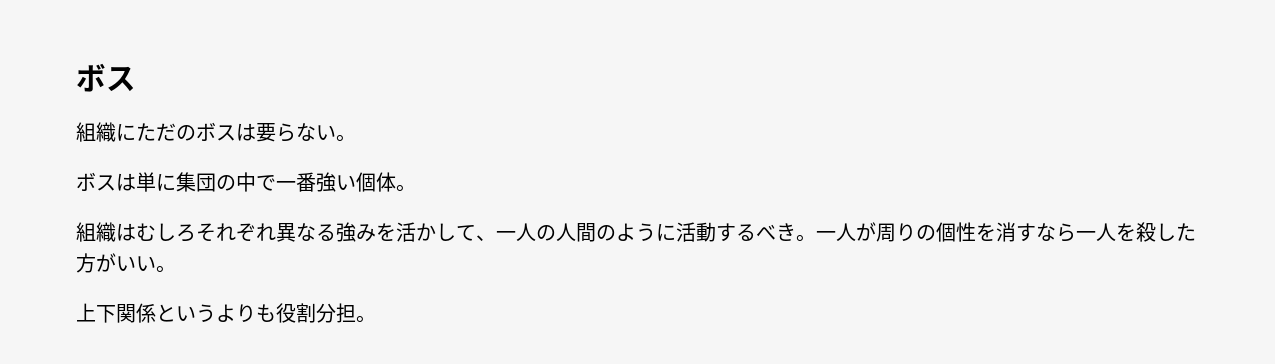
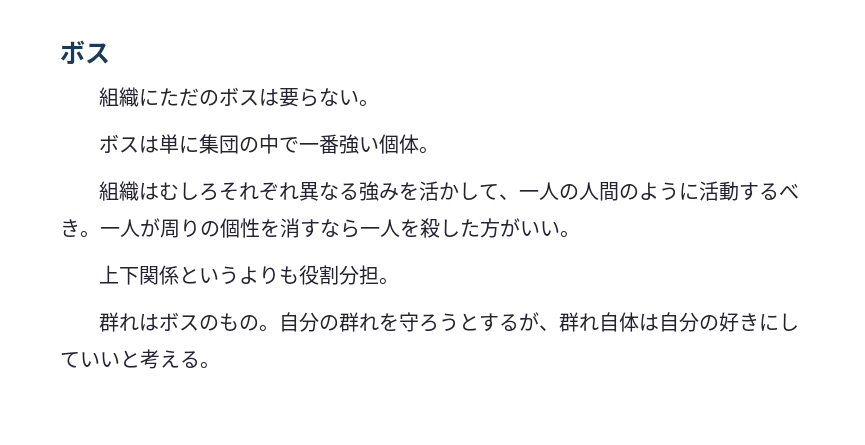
+ 群れはボスのもの。自分の群れを守ろうとするが、群れ自体は自分の好きにしていいと考える。

